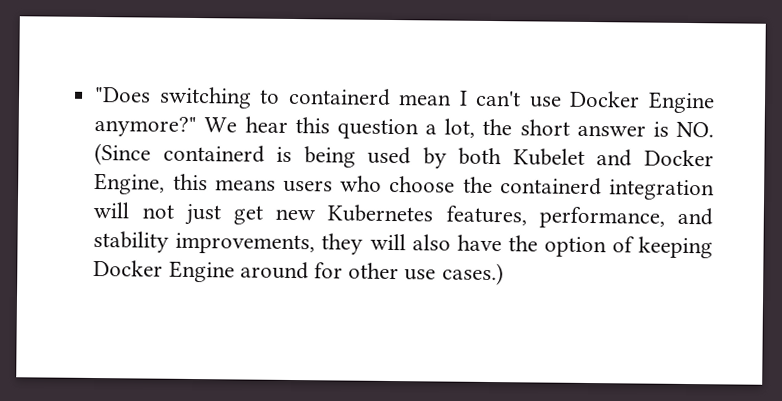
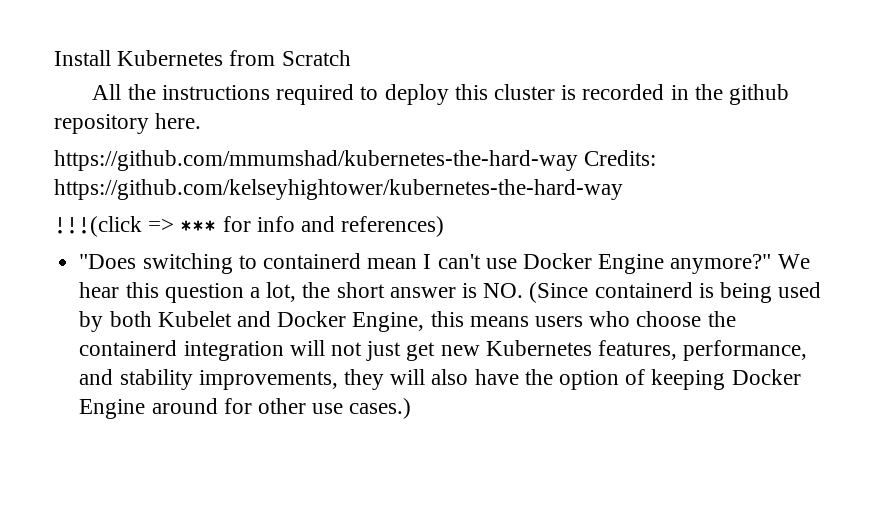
+ Install Kubernetes from Scratch
+ All the instructions required to deploy this cluster is recorded in the github repository here.
+ https://github.com/mmumshad/kubernetes-the-hard-way Credits: https://github.com/kelseyhightower/kubernetes-the-hard-way
+ !!!(click => *** for info and references)

